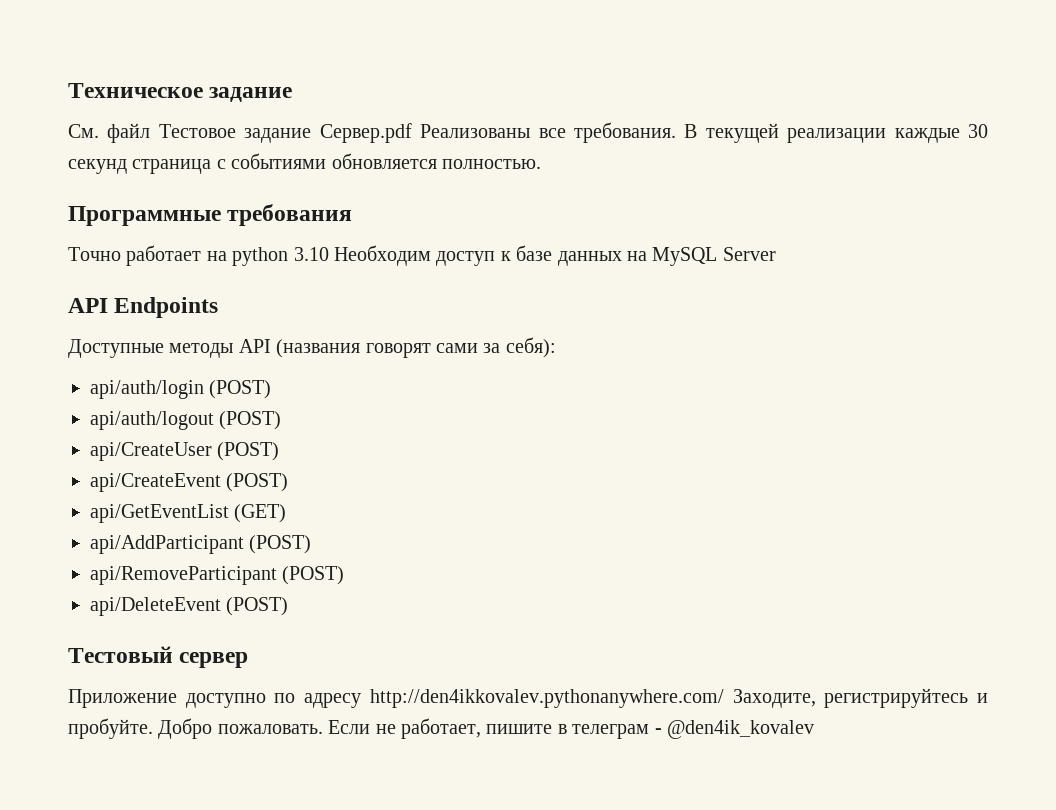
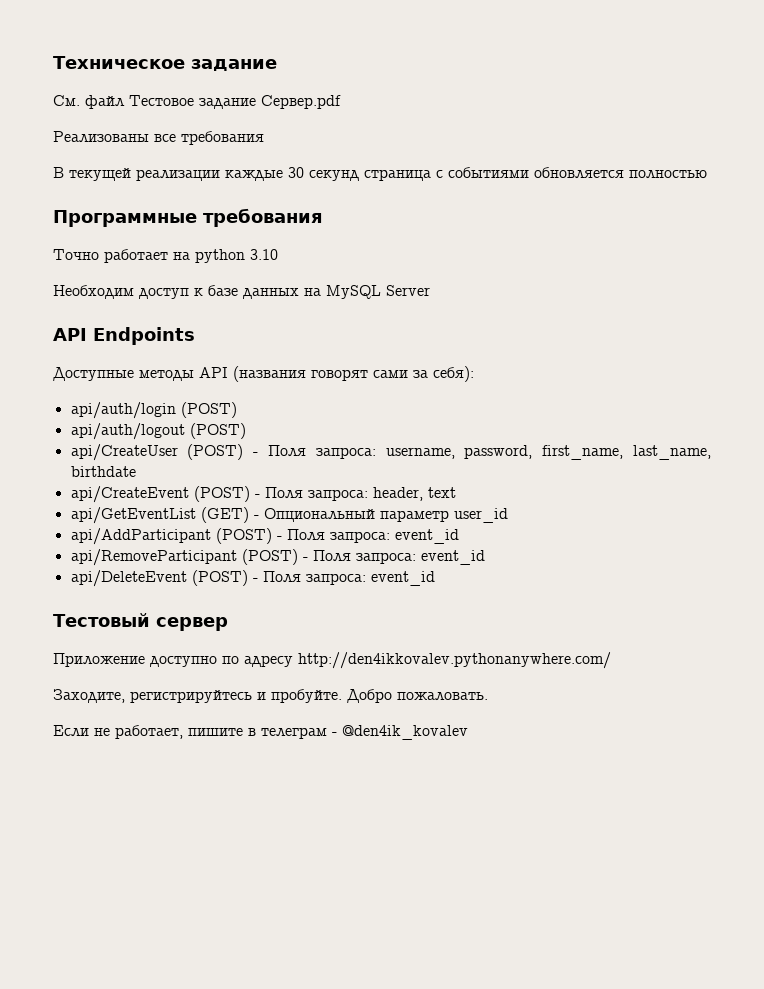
- См. файл Тестовое задание Сервер.pdf Реализованы все требования. В текущей реализации каждые 30 секунд страница с событиями обновляется полностью.
+ См. файл Тестовое задание Сервер.pdf
+ Реализованы все требования
+ В текущей реализации каждые 30 секунд страница с событиями обновляется полностью
- Точно работает на python 3.10 Необходим доступ к базе данных на MySQL Server
+ Точно работает на python 3.10
+ Необходим доступ к базе данных на MySQL Server
- api/CreateUser (POST)
- api/CreateEvent (POST)
- api/GetEventList (GET)
- api/AddParticipant (POST)
- api/RemoveParticipant (POST)
- api/DeleteEvent (POST)
+ api/CreateUser (POST) - Поля запроса: username, password, first_name, last_name, birthdate
+ api/CreateEvent (POST) - Поля запроса: header, text
+ api/GetEventList (GET) - Опциональный параметр user_id
+ api/AddParticipant (POST) - Поля запроса: event_id
+ api/RemoveParticipant (POST) - Поля запроса: event_id
+ api/DeleteEvent (POST) - Поля запроса: event_id
- Приложение доступно по адресу http://den4ikkovalev.pythonanywhere.com/ Заходите, регистрируйтесь и пробуйте.
+ Приложение доступно по адресу http://den4ikkovalev.pythonanywhere.com/
+ Заходите, регистрируйтесь и пробуйте.
- Добро пожаловать. Если не работает, пишите в телеграм - @den4ik_kovalev
+ Добро пожаловать.
+ Если не работает, пишите в телеграм - @den4ik_kovalev

